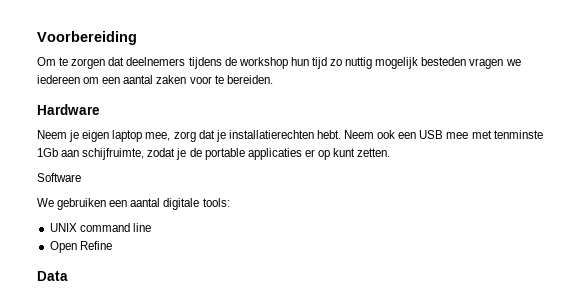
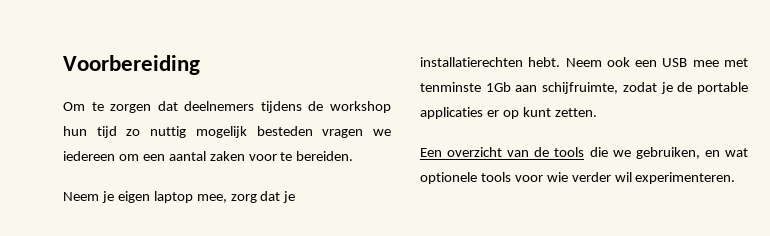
- Hardware
- Software
- We gebruiken een aantal digitale tools:
- UNIX command line
- Open Refine
- Data
+ Een overzicht van de tools die we gebruiken, en wat optionele tools voor wie verder wil experimenteren.

